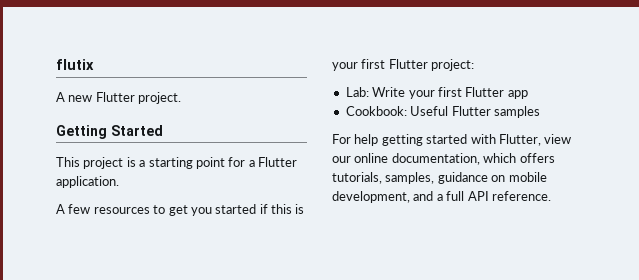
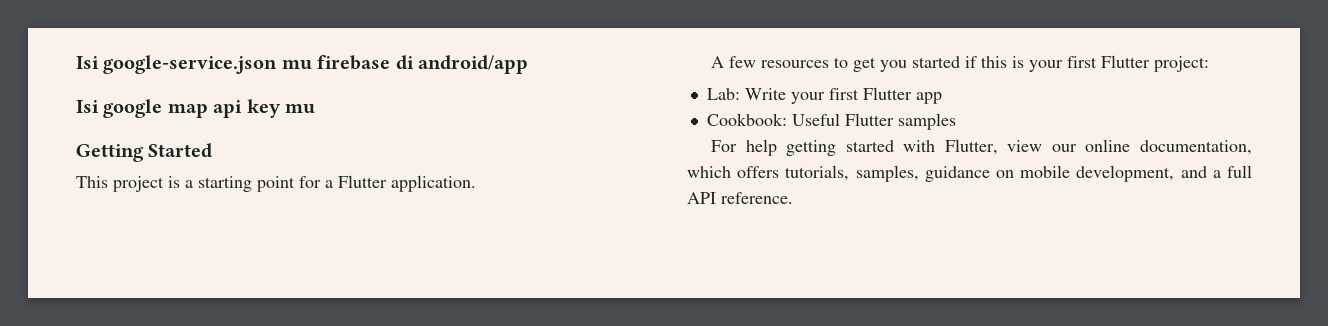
- flutix
- A new Flutter project.
+ Isi google-service.json mu firebase di android/app
+ Isi google map api key mu

